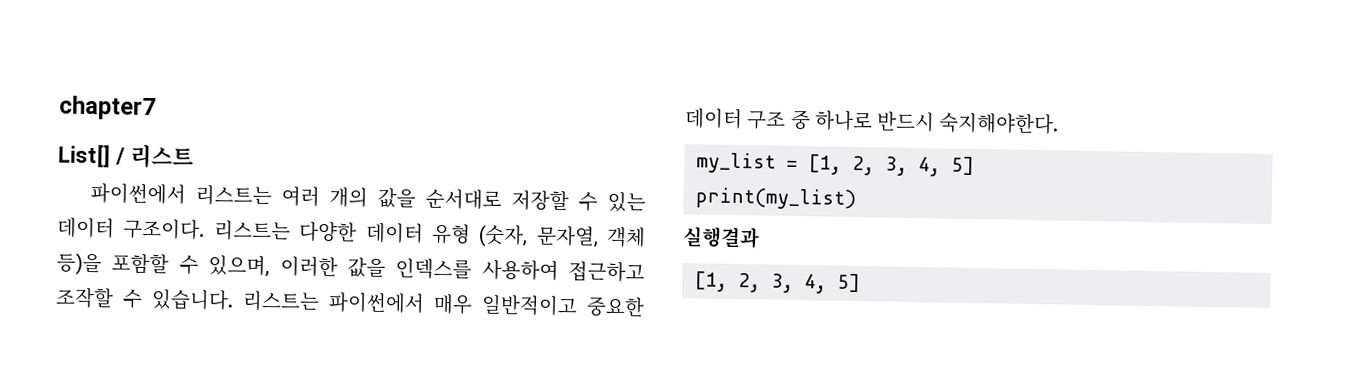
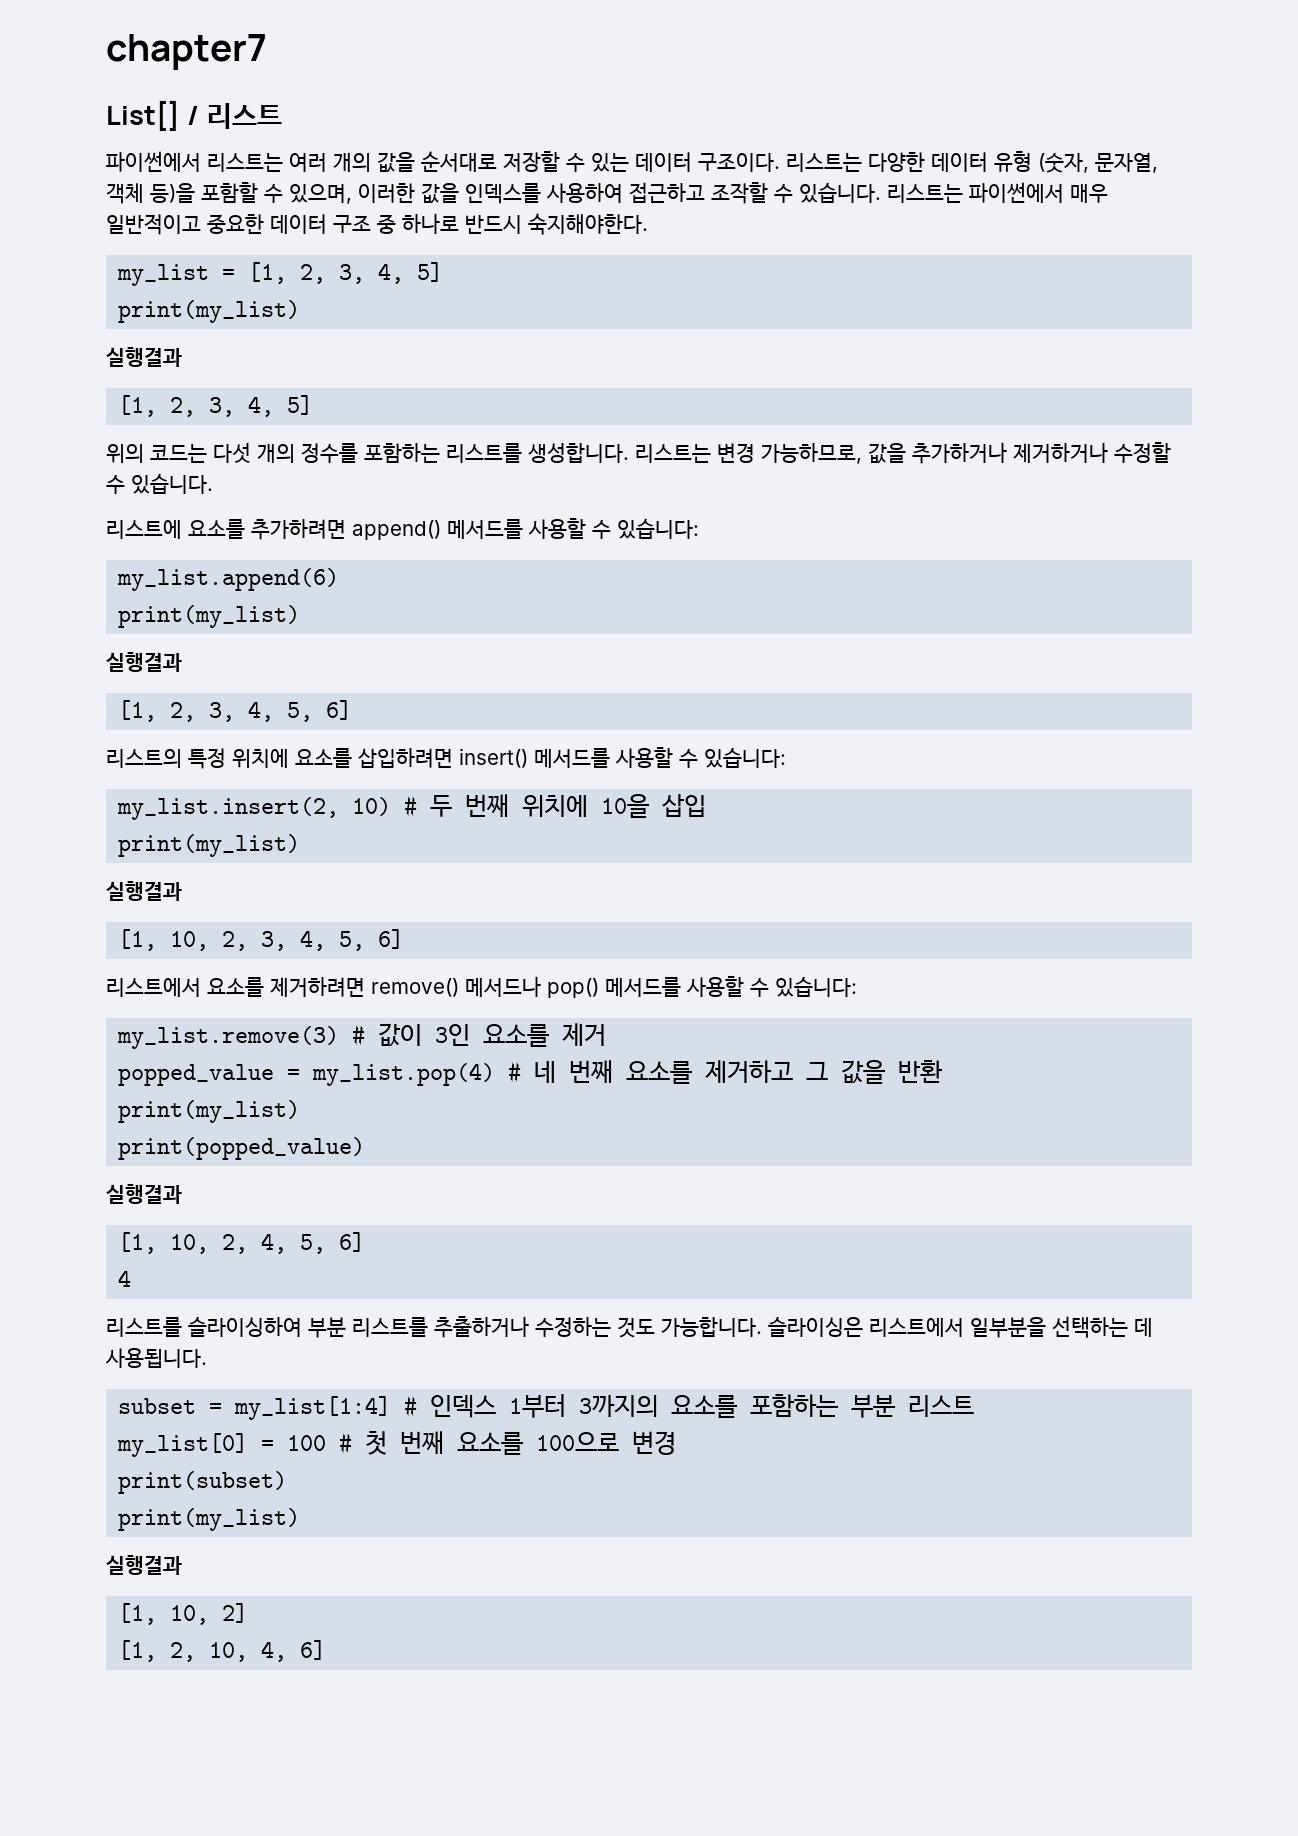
+ 위의 코드는 다섯 개의 정수를 포함하는 리스트를 생성합니다. 리스트는 변경 가능하므로, 값을 추가하거나 제거하거나 수정할 수 있습니다.
+ 리스트에 요소를 추가하려면 append() 메서드를 사용할 수 있습니다:
+ my_list.append(6)
+ print(my_list)
+ 실행결과
+ [1, 2, 3, 4, 5, 6]
+ 리스트의 특정 위치에 요소를 삽입하려면 insert() 메서드를 사용할 수 있습니다:
+ my_list.insert(2, 10) # 두 번째 위치에 10을 삽입
+ print(my_list)
+ 실행결과
+ [1, 10, 2, 3, 4, 5, 6]
+ 리스트에서 요소를 제거하려면 remove() 메서드나 pop() 메서드를 사용할 수 있습니다:
+ my_list.remove(3) # 값이 3인 요소를 제거
+ popped_value = my_list.pop(4) # 네 번째 요소를 제거하고 그 값을 반환
+ print(my_list)
+ print(popped_value)
+ 실행결과
+ [1, 10, 2, 4, 5, 6]
+ 4
+ 리스트를 슬라이싱하여 부분 리스트를 추출하거나 수정하는 것도 가능합니다. 슬라이싱은 리스트에서 일부분을 선택하는 데 사용됩니다.
+ subset = my_list[1:4] # 인덱스 1부터 3까지의 요소를 포함하는 부분 리스트
+ my_list[0] = 100 # 첫 번째 요소를 100으로 변경
+ print(subset)
+ print(my_list)
+ 실행결과
+ [1, 10, 2]
+ [1, 2, 10, 4, 6]

